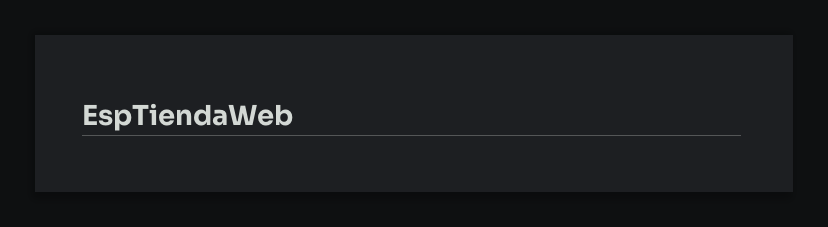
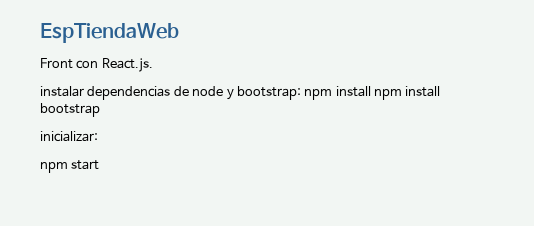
+ Front con React.js.
+ instalar dependencias de node y bootstrap: npm install npm install bootstrap
+ inicializar:
+ npm start

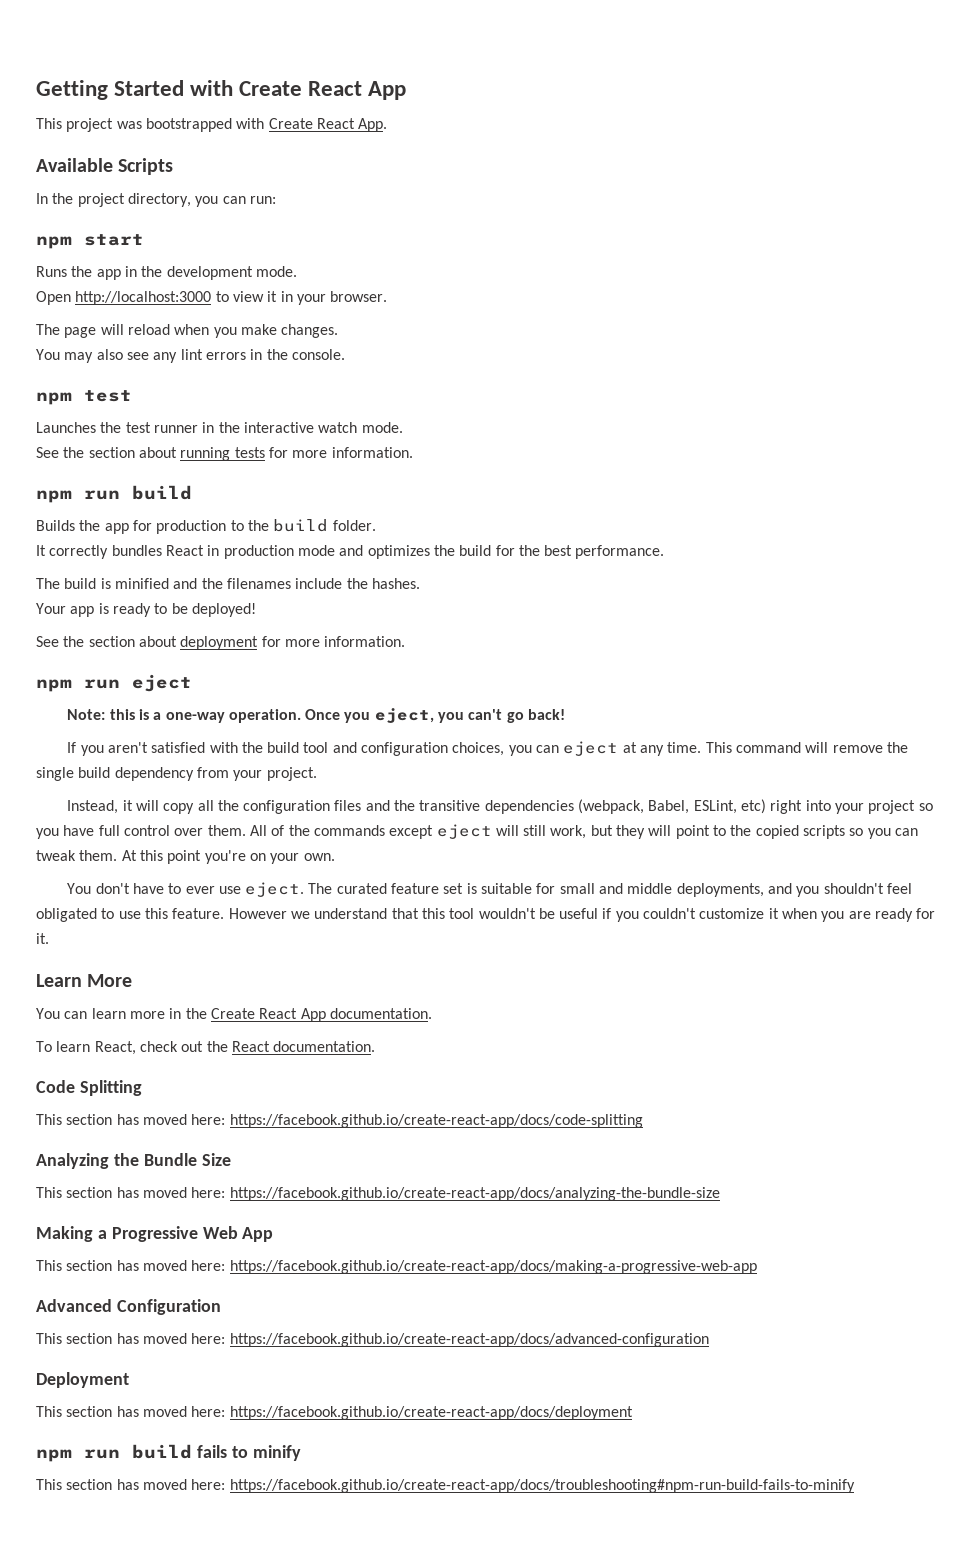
- EspTiendaWeb
- Front con React.js.
- instalar dependencias de node y bootstrap: npm install npm install bootstrap
- inicializar:
+ Getting Started with Create React App
+ This project was bootstrapped with Create React App.
+ Available Scripts
+ In the project directory, you can run:
  npm start
+ Runs the app in the development mode.
+ Open http://localhost:3000 to view it in your browser.
+ The page will reload when you make changes.
+ You may also see any lint errors in the console.
+ npm test
+ Launches the test runner in the interactive watch mode.
+ See the section about running tests for more information.
+ npm run build
+ Builds the app for production to the build folder.
+ It correctly bundles React in production mode and optimizes the build for the best performance.
+ The build is minified and the filenames include the hashes.
+ Your app is ready to be deployed!
+ See the section about deployment for more information.
+ npm run eject
+ Note: this is a one-way operation. Once you eject, you can't go back!
+ If you aren't satisfied with the build tool and configuration choices, you can eject at any time. This command will remove the single build dependency from your project.
+ Instead, it will copy all the configuration files and the transitive dependencies (webpack, Babel, ESLint, etc) right into your project so you have full control over them. All of the commands except eject will still work, but they will point to the copied scripts so you can tweak them. At this point you're on your own.
+ You don't have to ever use eject. The curated feature set is suitable for small and middle deployments, and you shouldn't feel obligated to use this feature. However we understand that this tool wouldn't be useful if you couldn't customize it when you are ready for it.
+ Learn More
+ You can learn more in the Create React App documentation.
+ To learn React, check out the React documentation.
+ Code Splitting
+ This section has moved here: https://facebook.github.io/create-react-app/docs/code-splitting
+ Analyzing the Bundle Size
+ This section has moved here: https://facebook.github.io/create-react-app/docs/analyzing-the-bundle-size
+ Making a Progressive Web App
+ This section has moved here: https://facebook.github.io/create-react-app/docs/making-a-progressive-web-app
+ Advanced Configuration
+ This section has moved here: https://facebook.github.io/create-react-app/docs/advanced-configuration
+ Deployment
+ This section has moved here: https://facebook.github.io/create-react-app/docs/deployment
+ npm run build fails to minify
+ This section has moved here: https://facebook.github.io/create-react-app/docs/troubleshooting#npm-run-build-fails-to-minify

